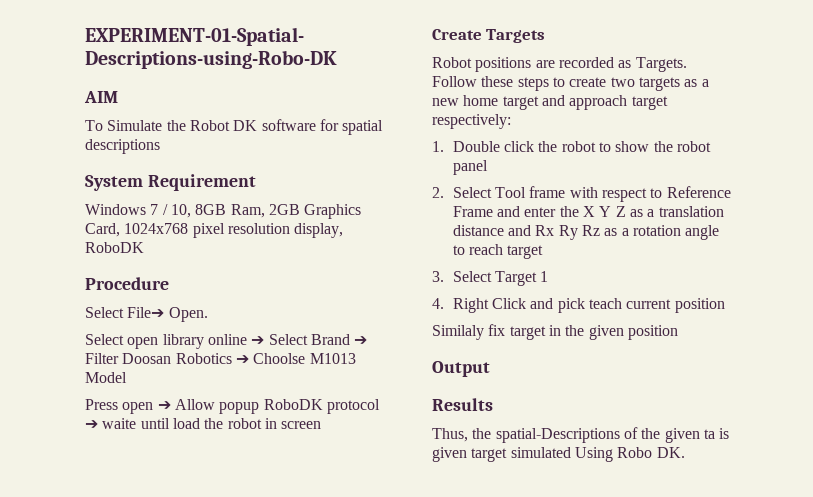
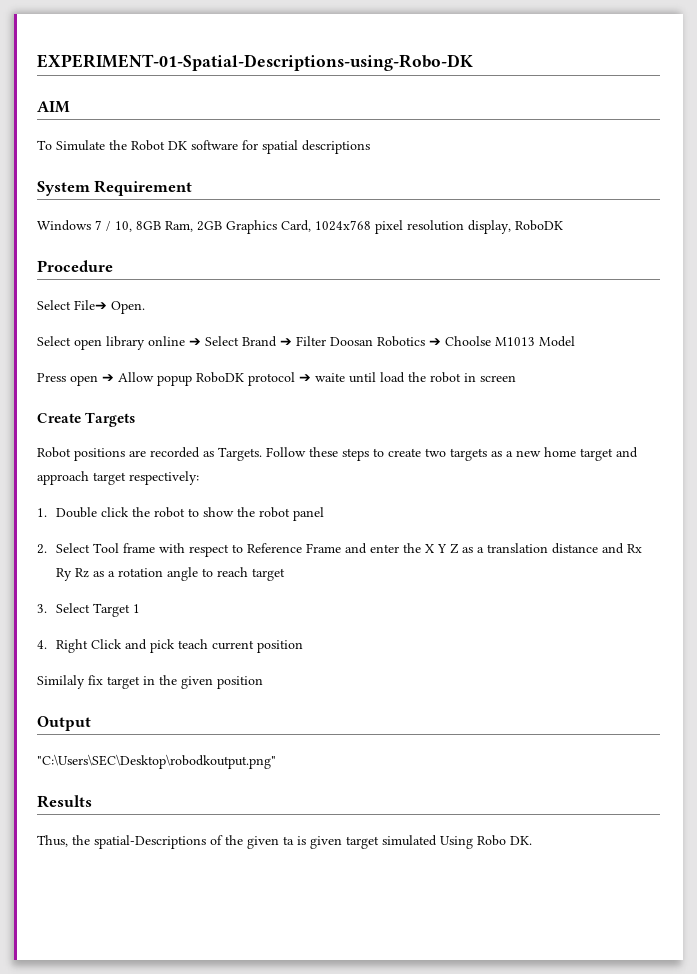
+ "C:\Users\SEC\Desktop\robodkoutput.png"

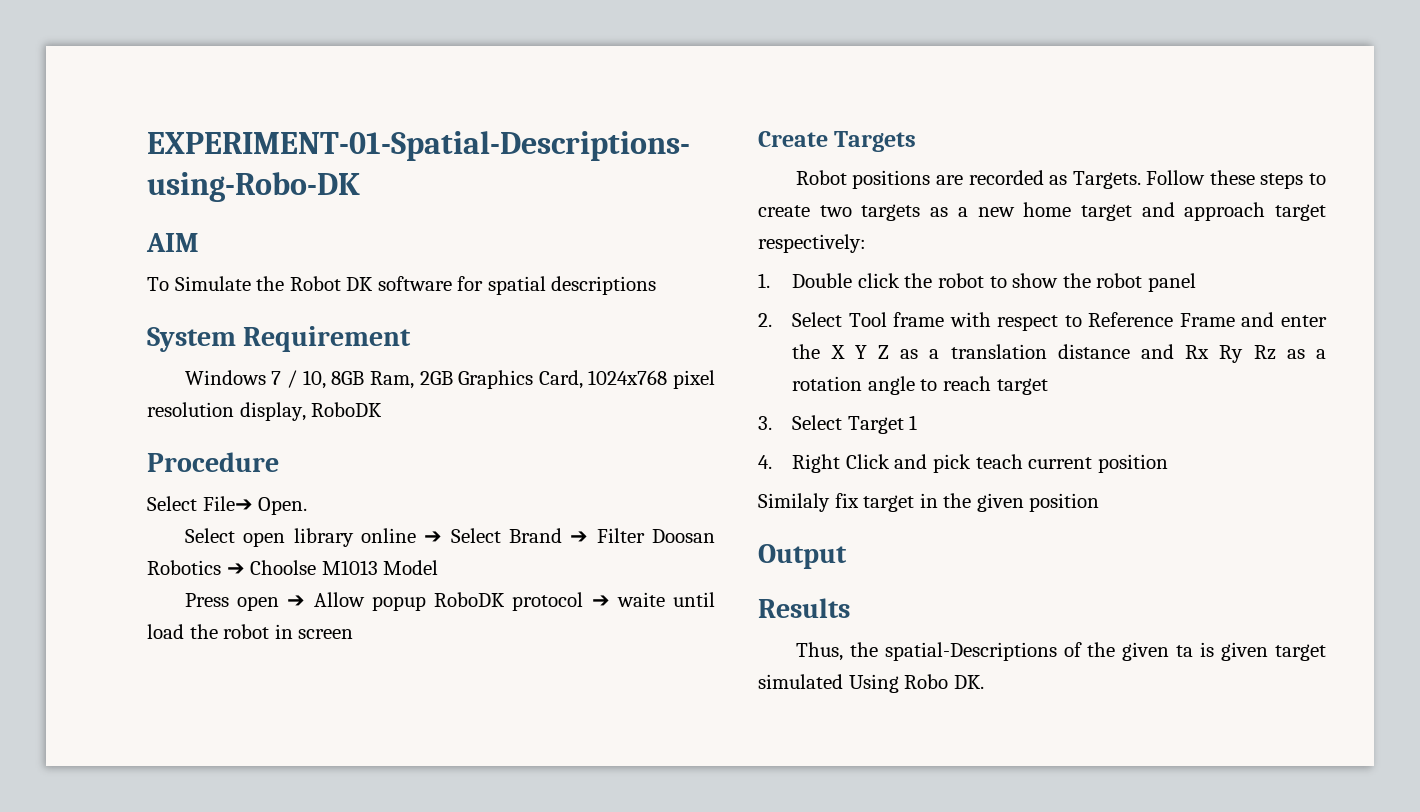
- "C:\Users\SEC\Desktop\robodkoutput.png"

